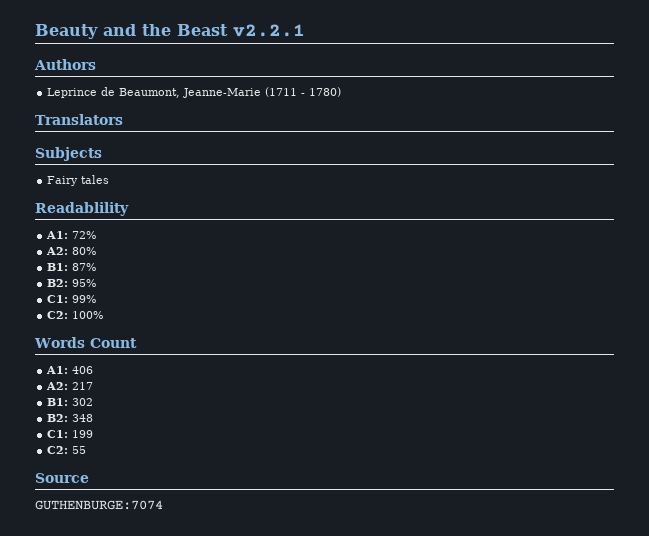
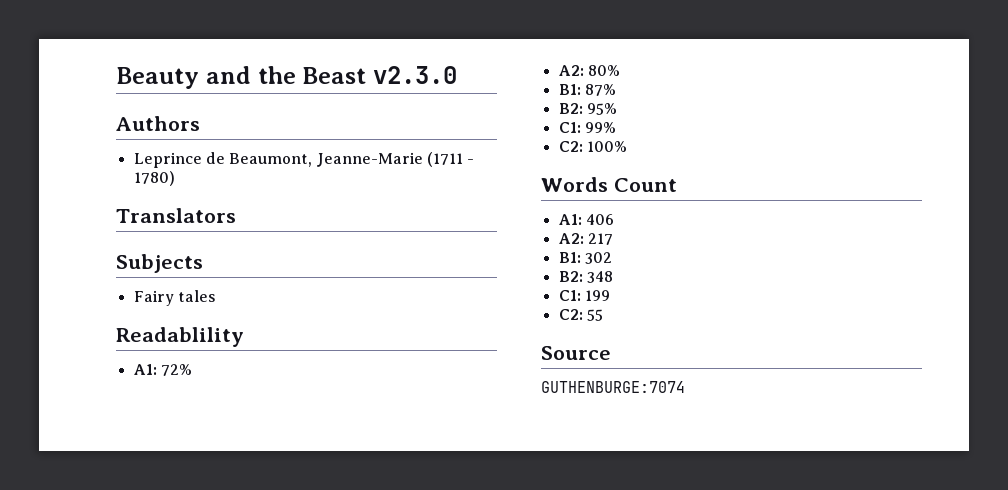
- Beauty and the Beast v2.2.1
+ Beauty and the Beast v2.3.0

